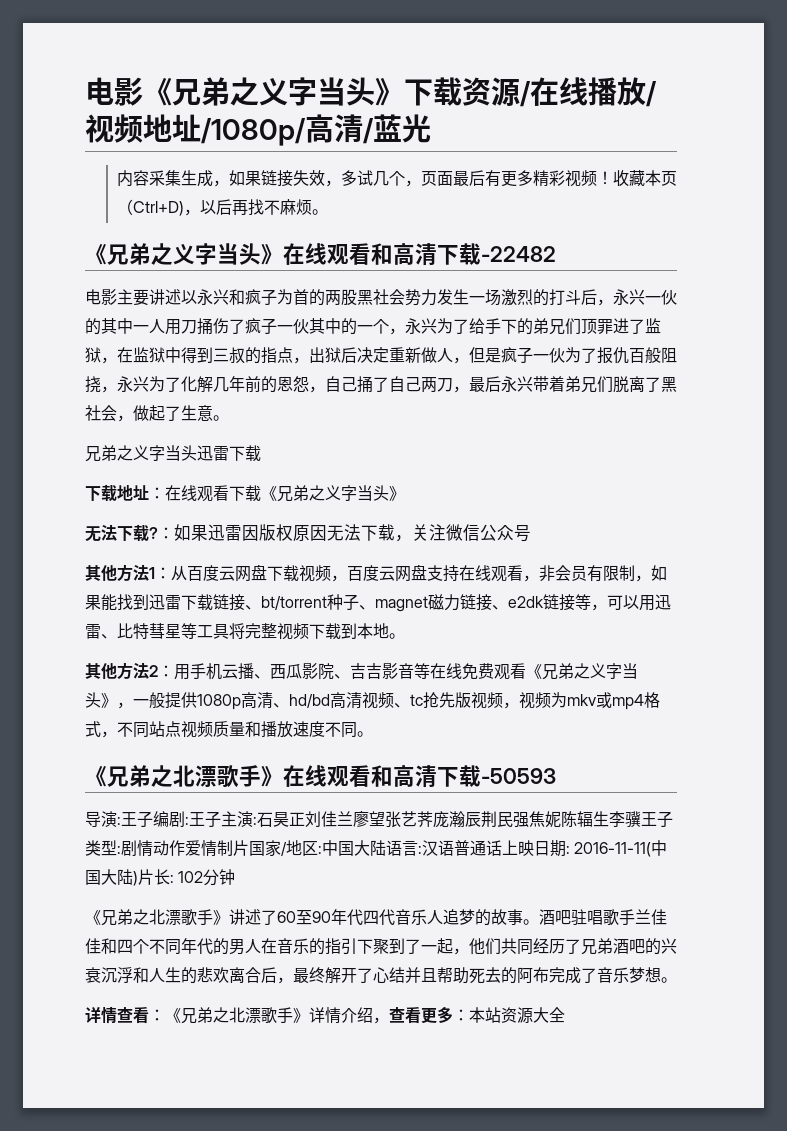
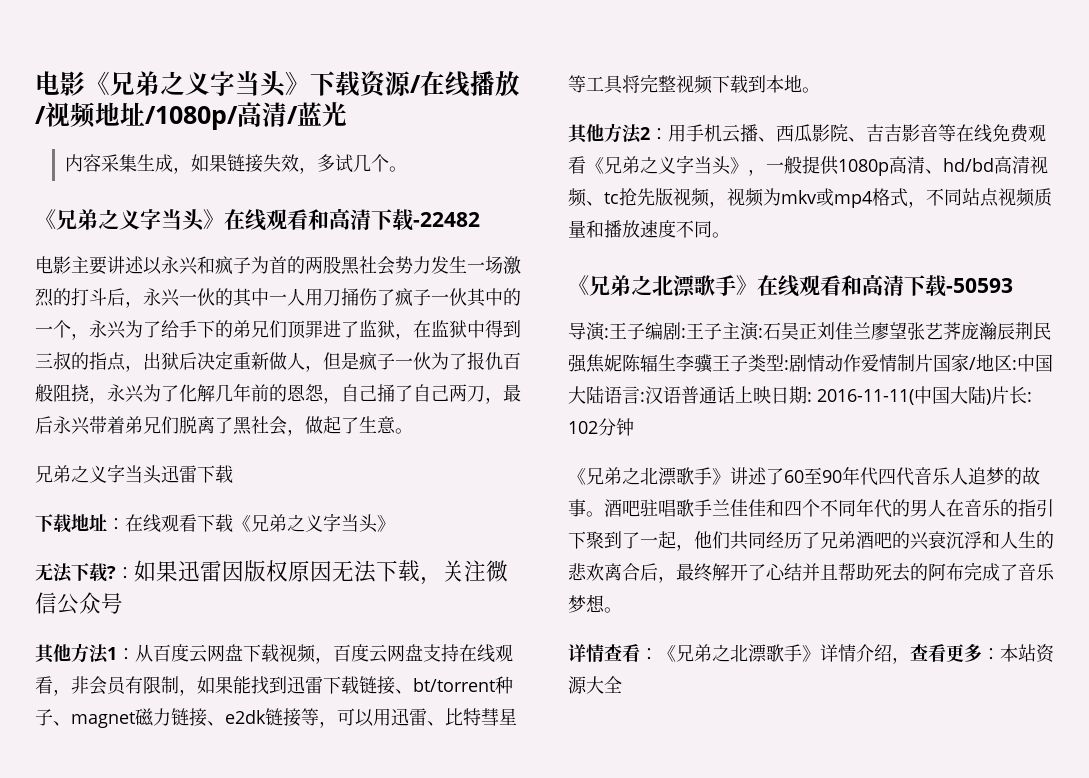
- 内容采集生成，如果链接失效，多试几个，页面最后有更多精彩视频！收藏本页（Ctrl+D)，以后再找不麻烦。
+ 内容采集生成，如果链接失效，多试几个。

